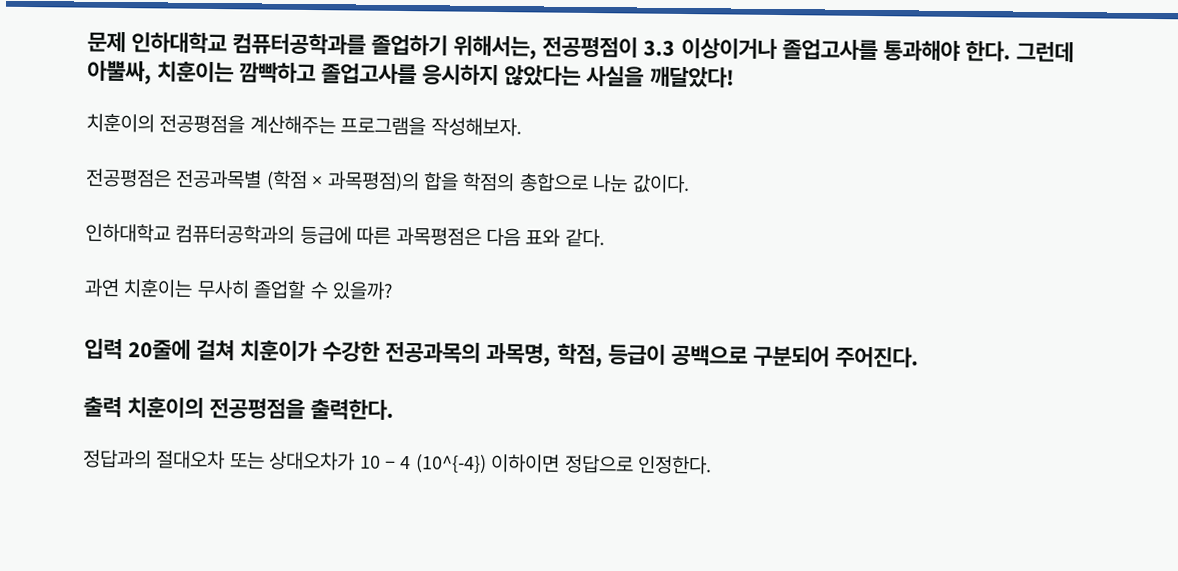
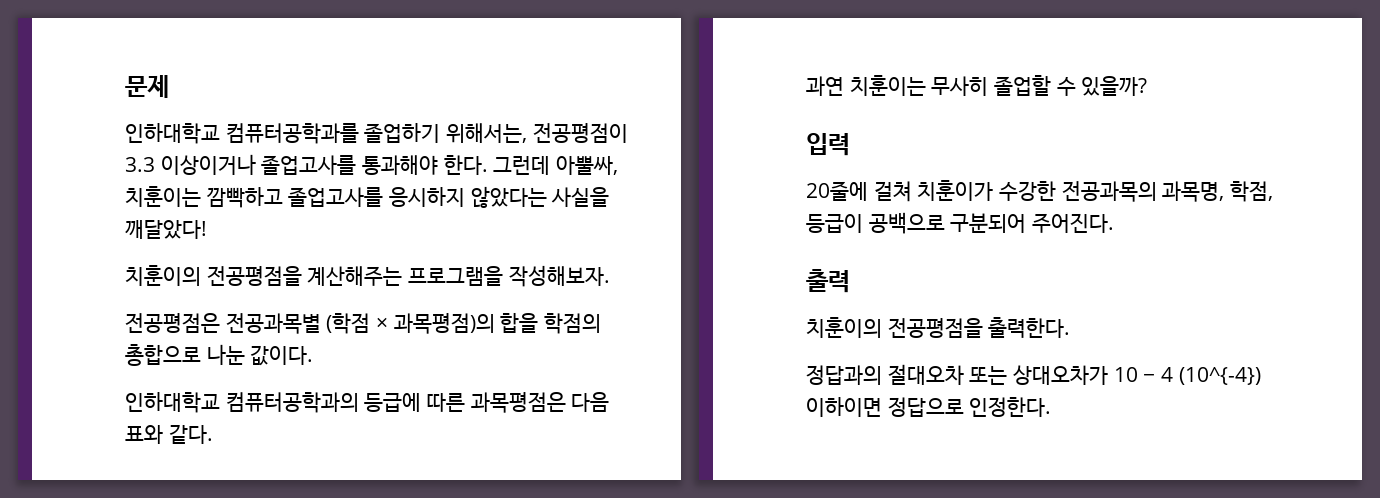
- 문제 인하대학교 컴퓨터공학과를 졸업하기 위해서는, 전공평점이 3.3 이상이거나 졸업고사를 통과해야 한다.
+ 문제
+ 인하대학교 컴퓨터공학과를 졸업하기 위해서는, 전공평점이 3.3 이상이거나 졸업고사를 통과해야 한다.
- 입력 20줄에 걸쳐 치훈이가 수강한 전공과목의 과목명, 학점, 등급이 공백으로 구분되어 주어진다.
+ 입력
+ 20줄에 걸쳐 치훈이가 수강한 전공과목의 과목명, 학점, 등급이 공백으로 구분되어 주어진다.
- 출력 치훈이의 전공평점을 출력한다.
+ 출력
+ 치훈이의 전공평점을 출력한다.

